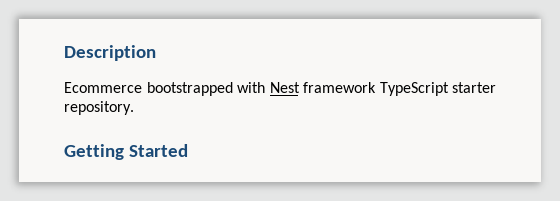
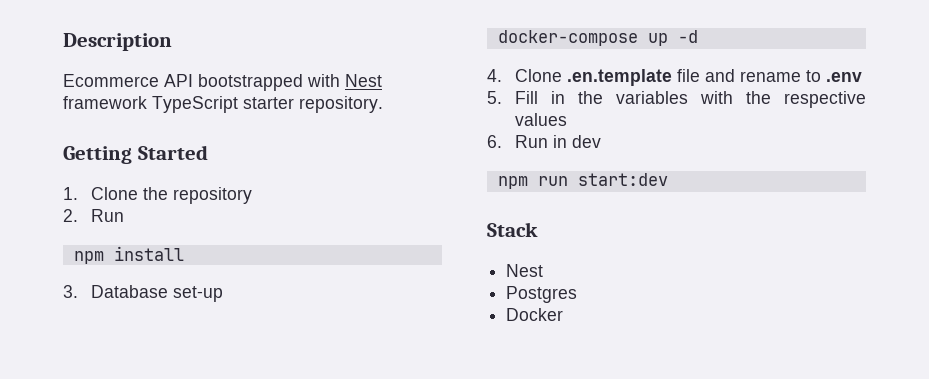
- Ecommerce bootstrapped with Nest framework TypeScript starter repository.
+ Ecommerce API bootstrapped with Nest framework TypeScript starter repository.
+ 1. Clone the repository
+ 2. Run
+ npm install
+ 3. Database set-up
+ docker-compose up -d
+ 4. Clone .en.template file and rename to .env
+ 5. Fill in the variables with the respective values
+ 6. Run in dev
+ npm run start:dev
+ Stack
+ Nest
+ Postgres
+ Docker

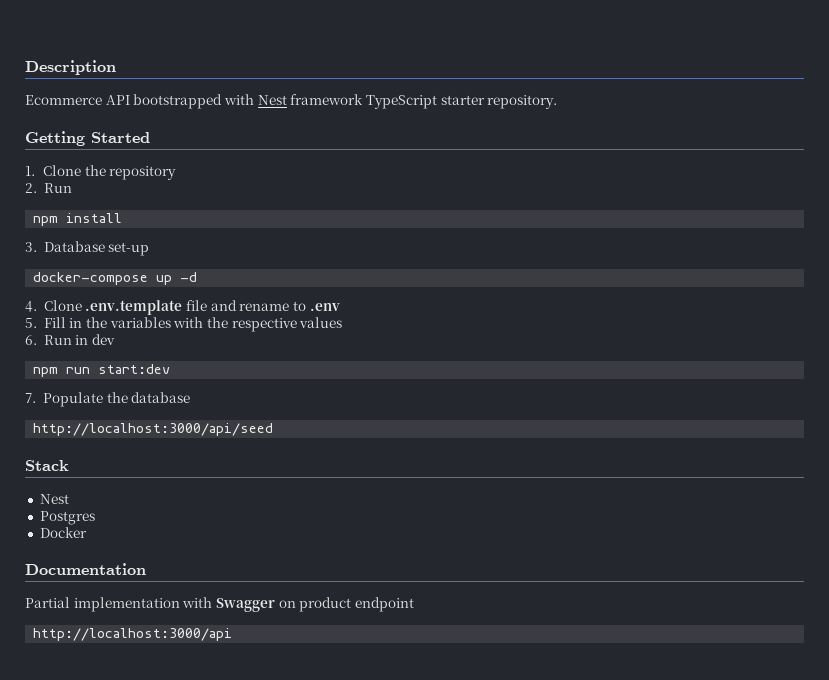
- 4. Clone .en.template file and rename to .env
+ 4. Clone .env.template file and rename to .env
+ 7. Populate the database
+ http://localhost:3000/api/seed
+ Documentation
+ Partial implementation with Swagger on product endpoint
+ http://localhost:3000/api

